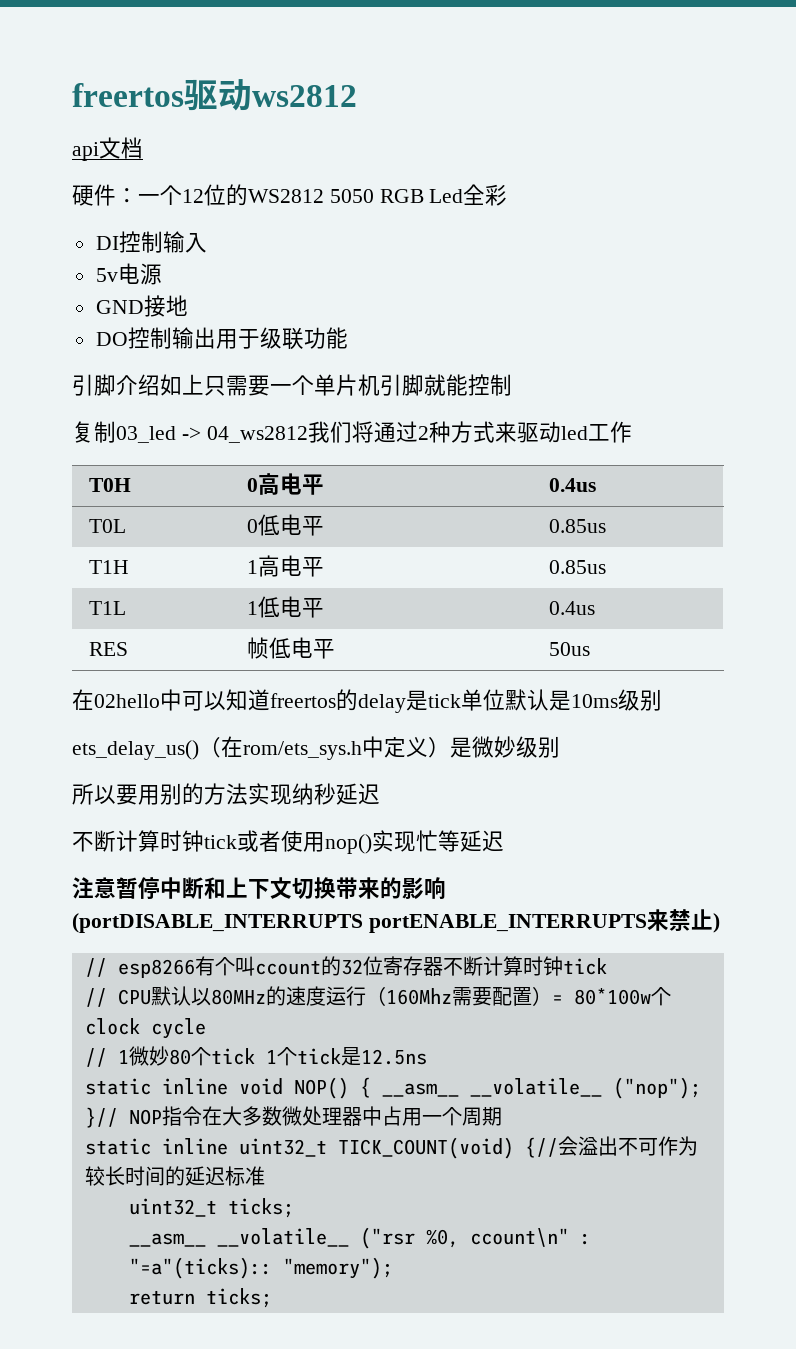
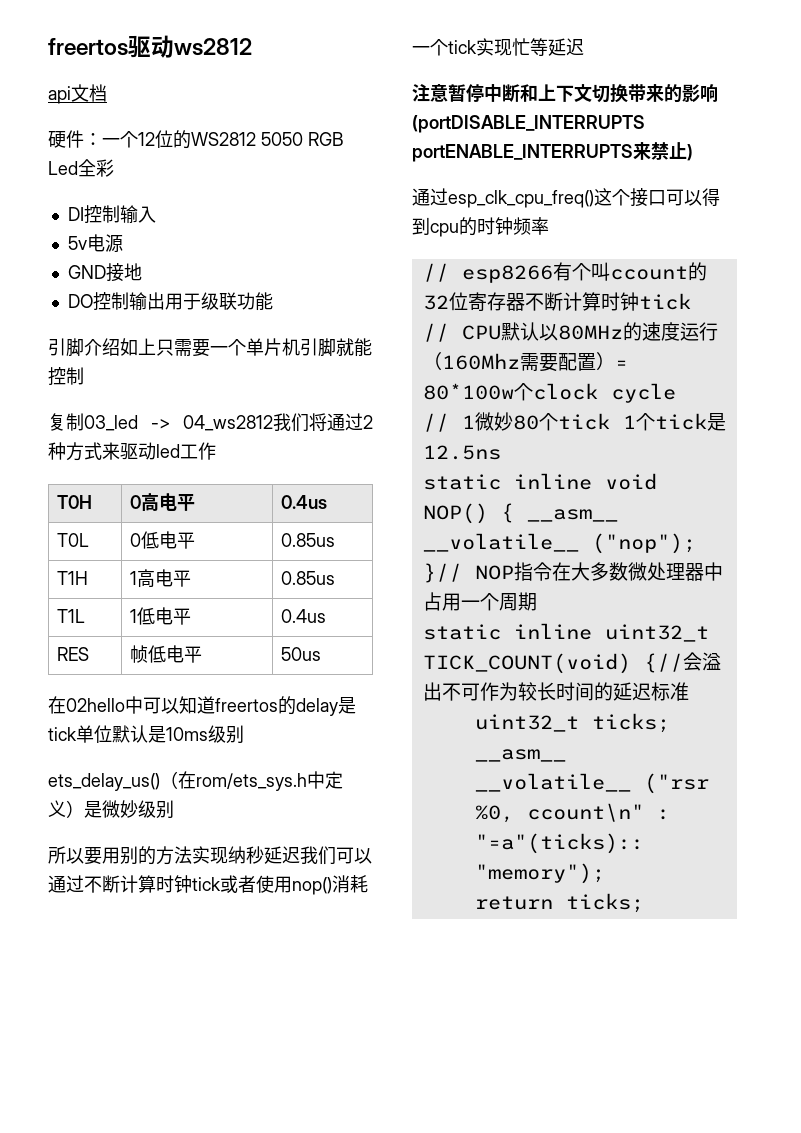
- 所以要用别的方法实现纳秒延迟
- 不断计算时钟tick或者使用nop()实现忙等延迟
+ 所以要用别的方法实现纳秒延迟我们可以通过不断计算时钟tick或者使用nop()消耗一个tick实现忙等延迟
+ 通过esp_clk_cpu_freq()这个接口可以得到cpu的时钟频率

